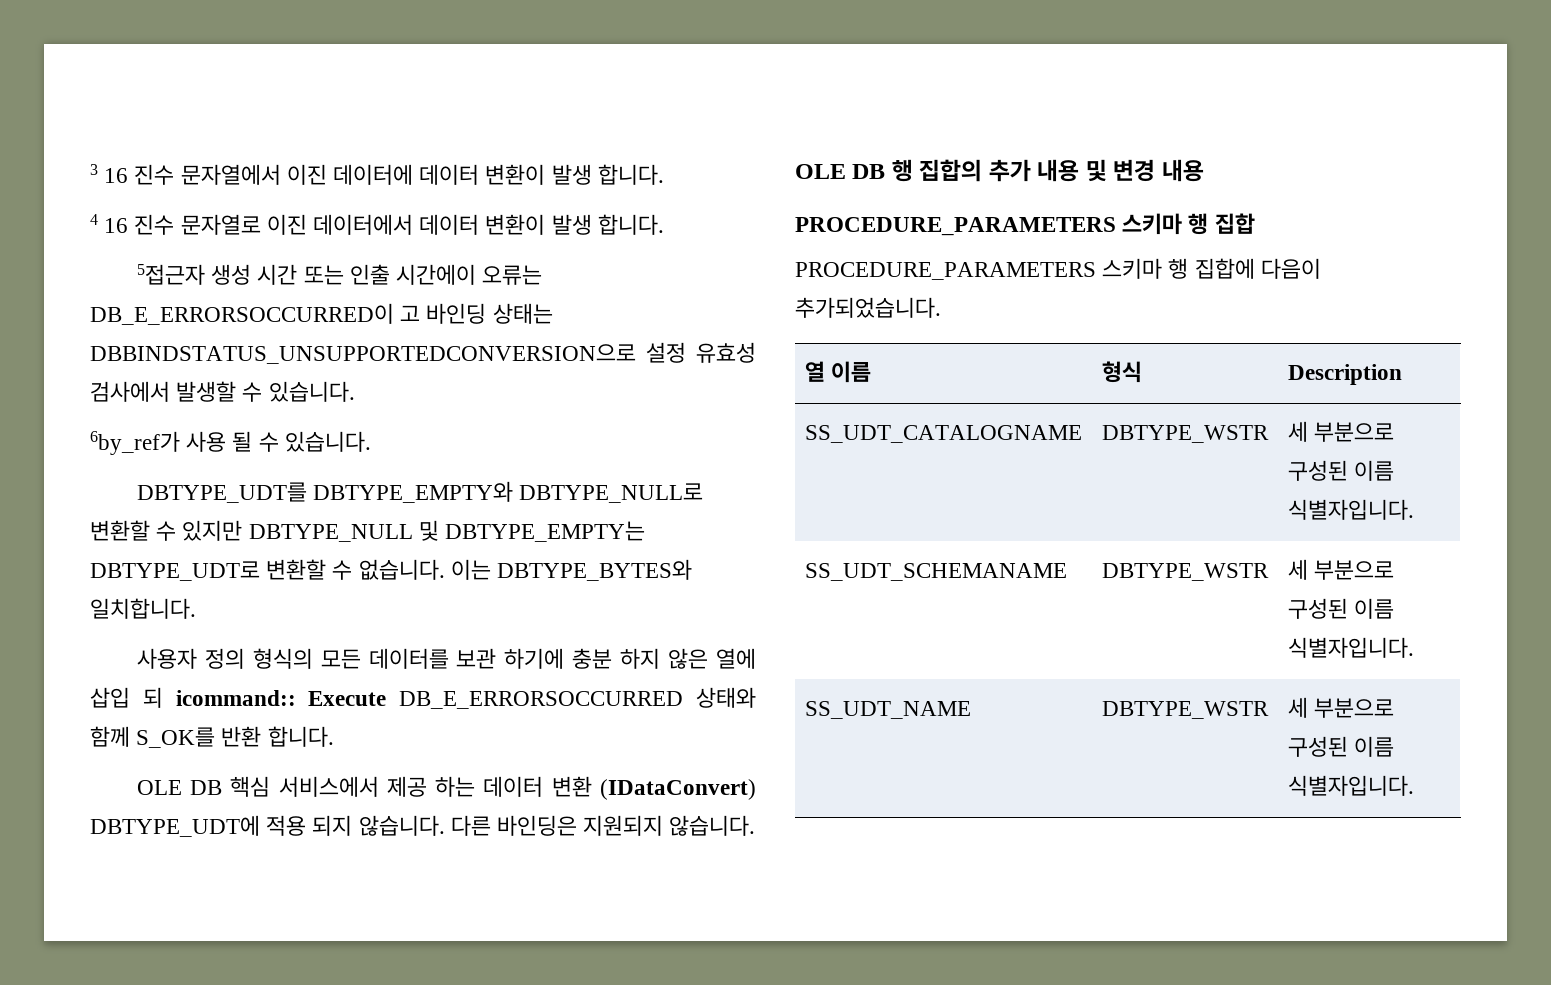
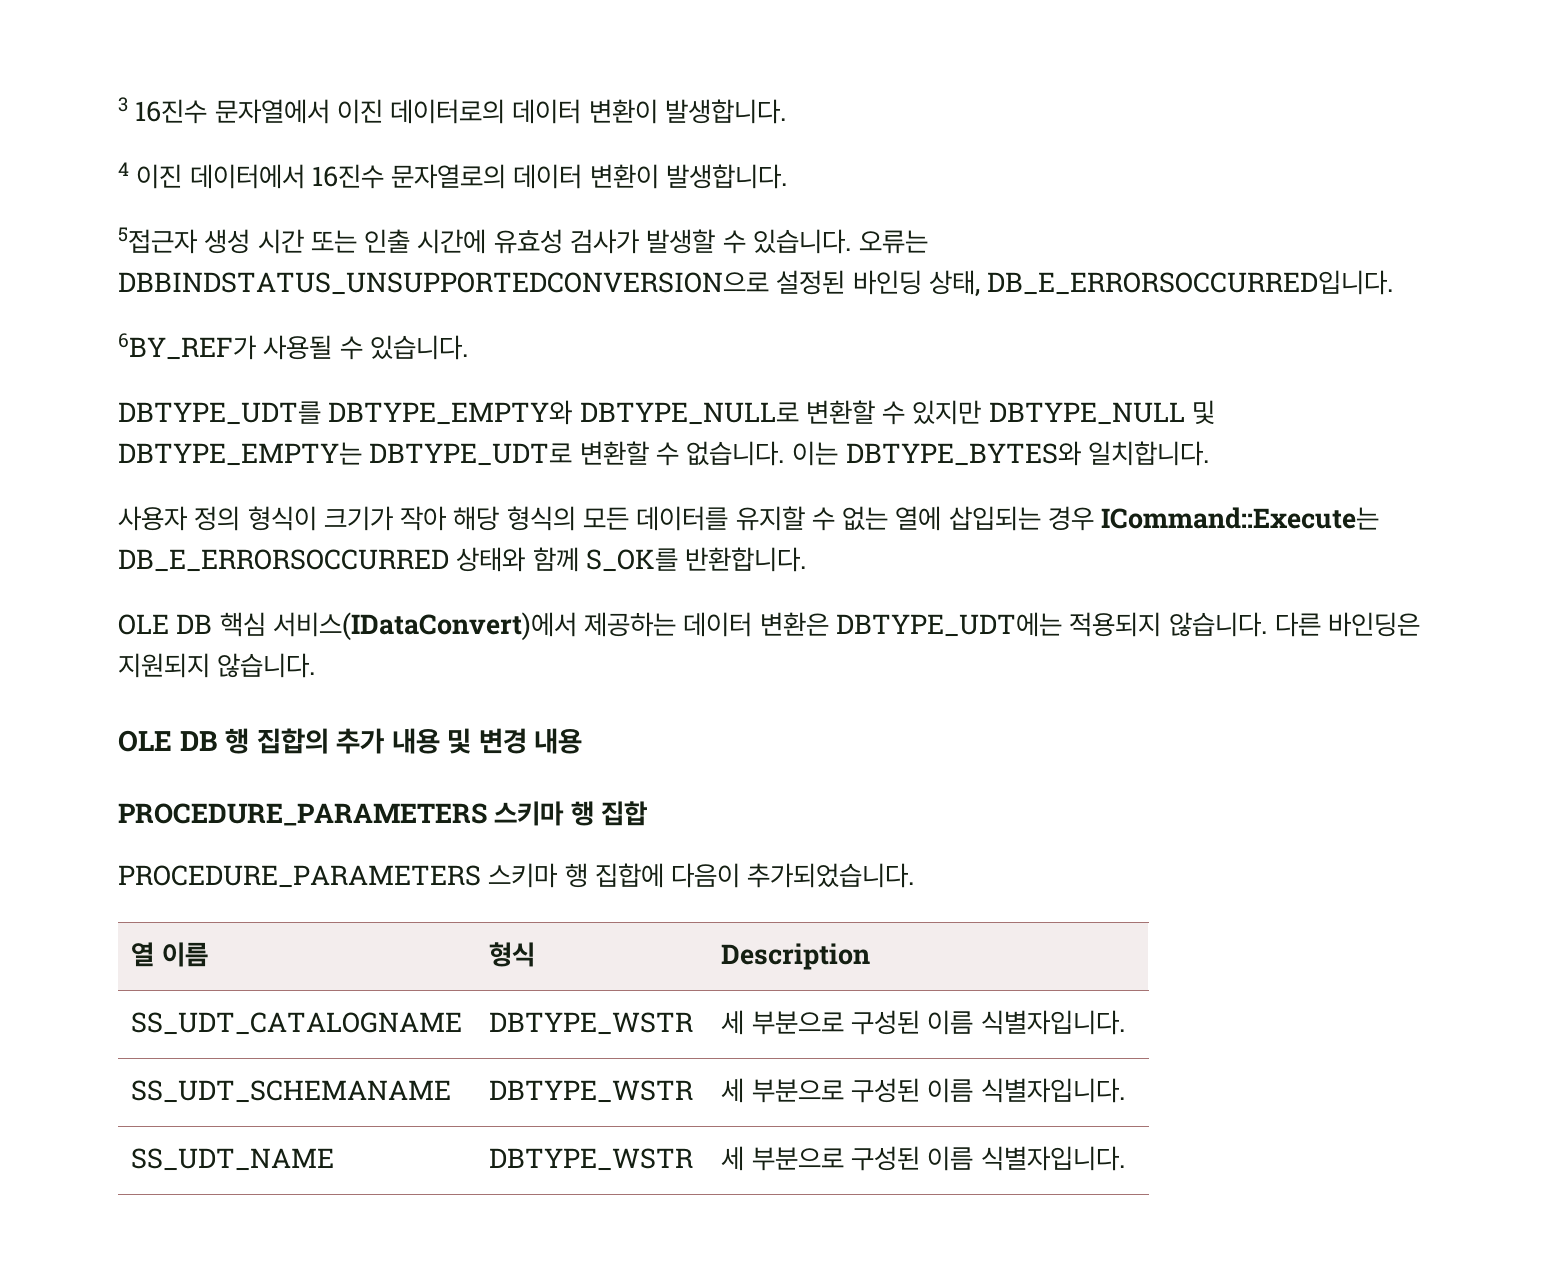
- 3 16 진수 문자열에서 이진 데이터에 데이터 변환이 발생 합니다.
+ 3 16진수 문자열에서 이진 데이터로의 데이터 변환이 발생합니다.
- 4 16 진수 문자열로 이진 데이터에서 데이터 변환이 발생 합니다.
+ 4 이진 데이터에서 16진수 문자열로의 데이터 변환이 발생합니다.
- 5접근자 생성 시간 또는 인출 시간에이 오류는 DB_E_ERRORSOCCURRED이 고 바인딩 상태는 DBBINDSTATUS_UNSUPPORTEDCONVERSION으로 설정 유효성 검사에서 발생할 수 있습니다.
- 6by_ref가 사용 될 수 있습니다.
+ 5접근자 생성 시간 또는 인출 시간에 유효성 검사가 발생할 수 있습니다. 오류는 DBBINDSTATUS_UNSUPPORTEDCONVERSION으로 설정된 바인딩 상태, DB_E_ERRORSOCCURRED입니다.
+ 6BY_REF가 사용될 수 있습니다.
- 사용자 정의 형식의 모든 데이터를 보관 하기에 충분 하지 않은 열에 삽입 되 icommand:: Execute DB_E_ERRORSOCCURRED 상태와 함께 S_OK를 반환 합니다.
+ 사용자 정의 형식이 크기가 작아 해당 형식의 모든 데이터를 유지할 수 없는 열에 삽입되는 경우 ICommand::Execute는 DB_E_ERRORSOCCURRED 상태와 함께 S_OK를 반환합니다.
- OLE DB 핵심 서비스에서 제공 하는 데이터 변환 (IDataConvert) DBTYPE_UDT에 적용 되지 않습니다.
+ OLE DB 핵심 서비스(IDataConvert)에서 제공하는 데이터 변환은 DBTYPE_UDT에는 적용되지 않습니다.

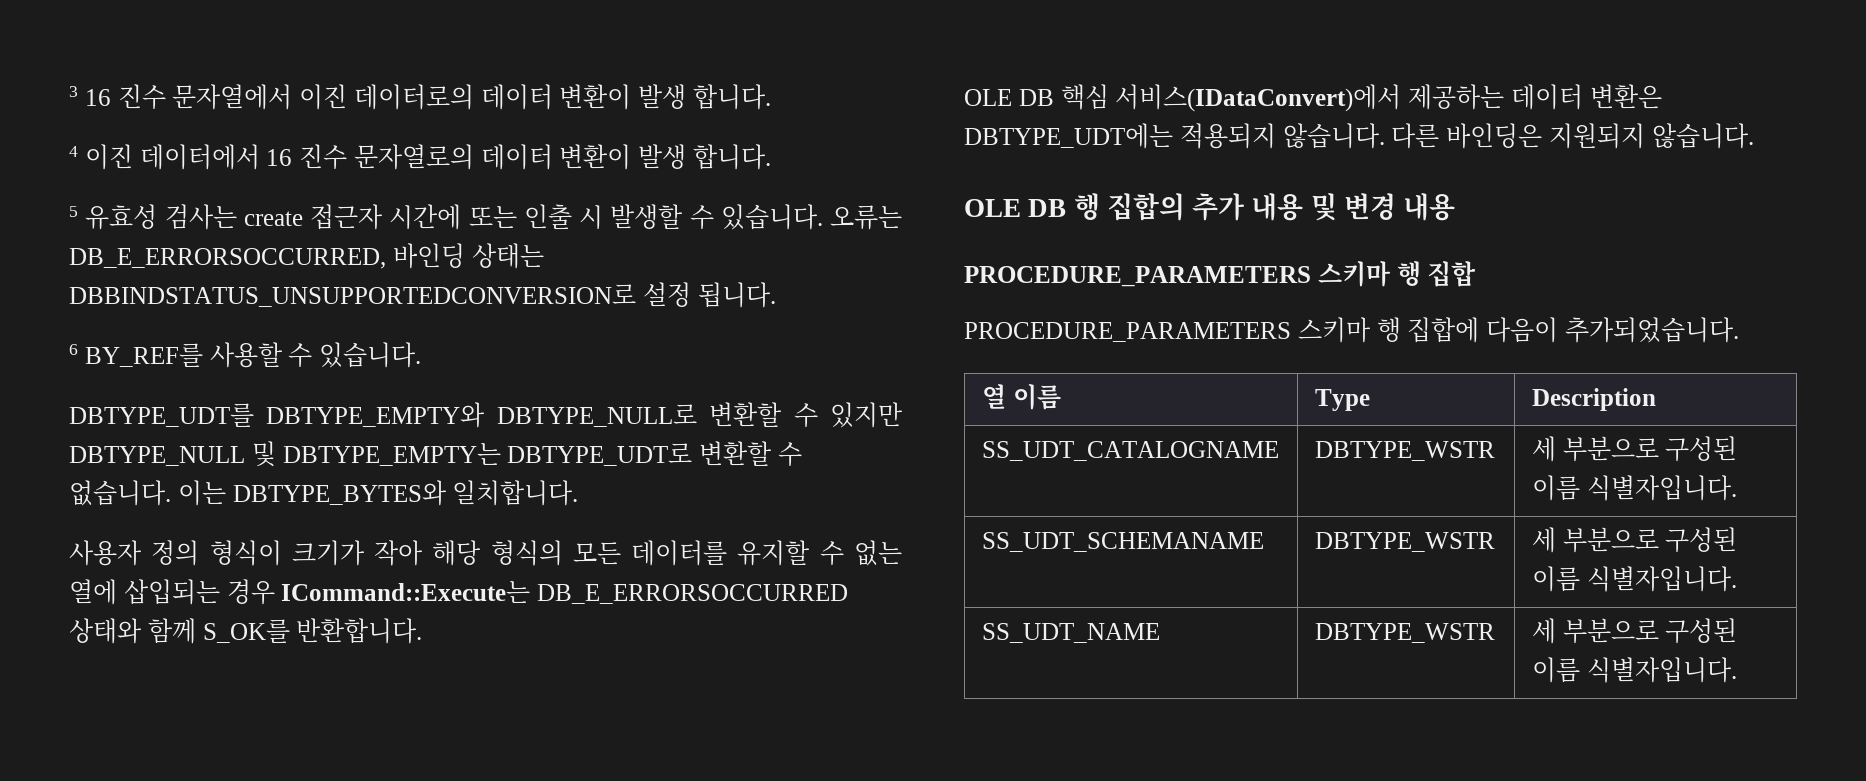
- 3 16진수 문자열에서 이진 데이터로의 데이터 변환이 발생합니다.
+ 3 16 진수 문자열에서 이진 데이터로의 데이터 변환이 발생 합니다.
- 4 이진 데이터에서 16진수 문자열로의 데이터 변환이 발생합니다.
- 5접근자 생성 시간 또는 인출 시간에 유효성 검사가 발생할 수 있습니다. 오류는 DBBINDSTATUS_UNSUPPORTEDCONVERSION으로 설정된 바인딩 상태, DB_E_ERRORSOCCURRED입니다.
- 6BY_REF가 사용될 수 있습니다.
+ 4 이진 데이터에서 16 진수 문자열로의 데이터 변환이 발생 합니다.
+ 5 유효성 검사는 create 접근자 시간에 또는 인출 시 발생할 수 있습니다. 오류는 DB_E_ERRORSOCCURRED, 바인딩 상태는 DBBINDSTATUS_UNSUPPORTEDCONVERSION로 설정 됩니다.
+ 6 BY_REF를 사용할 수 있습니다.
- 열 이름 | 형식 | Description
+ 열 이름 | Type | Description

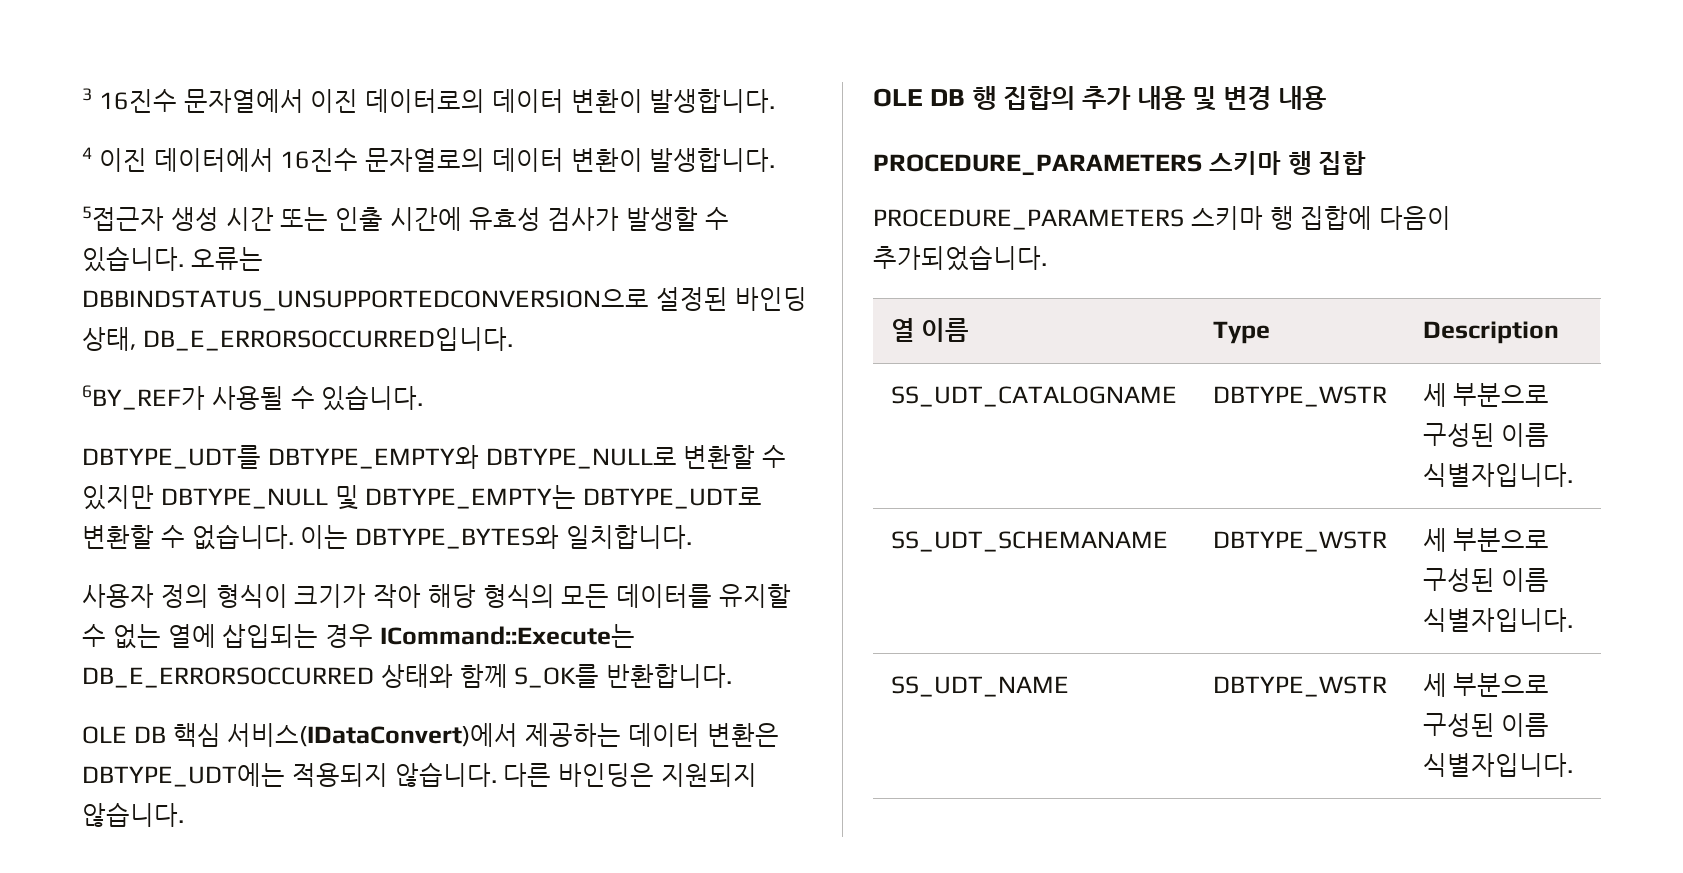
- 3 16 진수 문자열에서 이진 데이터로의 데이터 변환이 발생 합니다.
+ 3 16진수 문자열에서 이진 데이터로의 데이터 변환이 발생합니다.
- 4 이진 데이터에서 16 진수 문자열로의 데이터 변환이 발생 합니다.
- 5 유효성 검사는 create 접근자 시간에 또는 인출 시 발생할 수 있습니다. 오류는 DB_E_ERRORSOCCURRED, 바인딩 상태는 DBBINDSTATUS_UNSUPPORTEDCONVERSION로 설정 됩니다.
- 6 BY_REF를 사용할 수 있습니다.
+ 4 이진 데이터에서 16진수 문자열로의 데이터 변환이 발생합니다.
+ 5접근자 생성 시간 또는 인출 시간에 유효성 검사가 발생할 수 있습니다. 오류는 DBBINDSTATUS_UNSUPPORTEDCONVERSION으로 설정된 바인딩 상태, DB_E_ERRORSOCCURRED입니다.
+ 6BY_REF가 사용될 수 있습니다.

